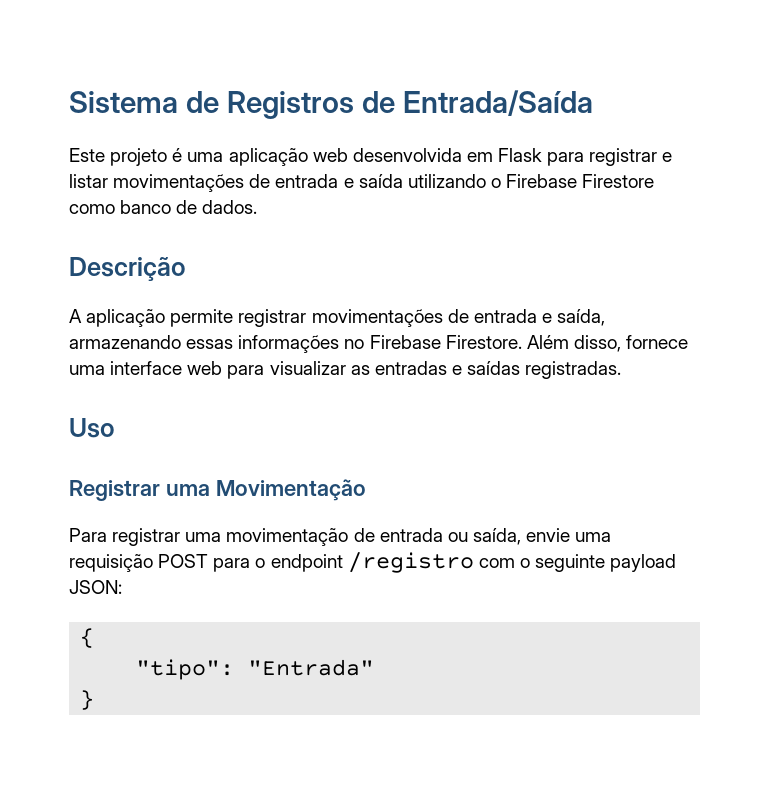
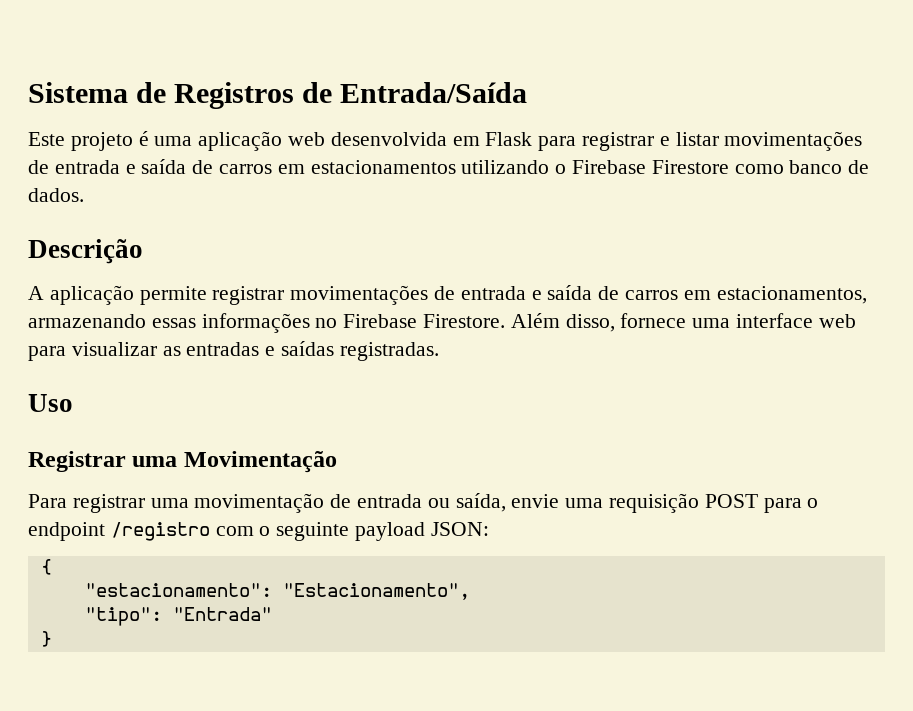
- Este projeto é uma aplicação web desenvolvida em Flask para registrar e listar movimentações de entrada e saída utilizando o Firebase Firestore como banco de dados.
+ Este projeto é uma aplicação web desenvolvida em Flask para registrar e listar movimentações de entrada e saída de carros em estacionamentos utilizando o Firebase Firestore como banco de dados.
- A aplicação permite registrar movimentações de entrada e saída, armazenando essas informações no Firebase Firestore.
+ A aplicação permite registrar movimentações de entrada e saída de carros em estacionamentos, armazenando essas informações no Firebase Firestore.
+ "estacionamento": "Estacionamento",

